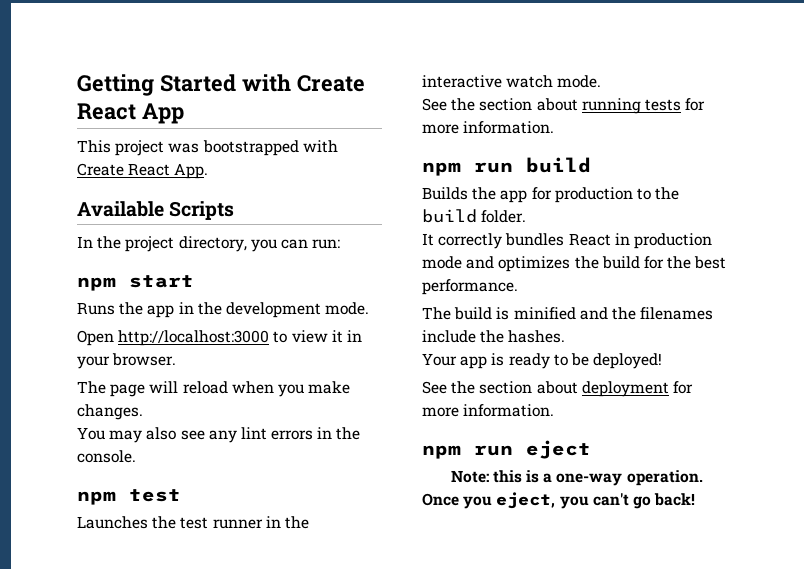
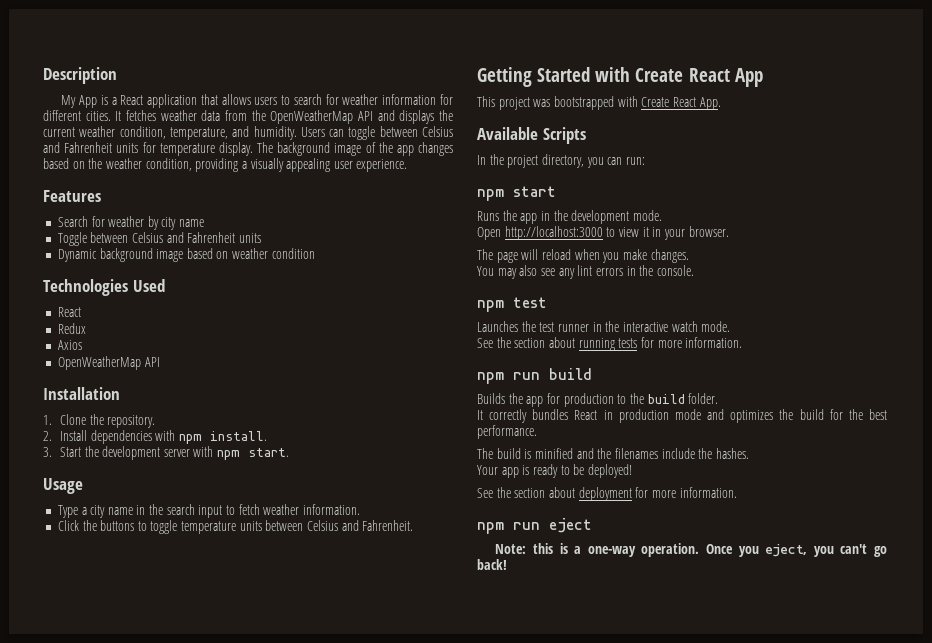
+ Description
+ My App is a React application that allows users to search for weather information for different cities. It fetches weather data from the OpenWeatherMap API and displays the current weather condition, temperature, and humidity. Users can toggle between Celsius and Fahrenheit units for temperature display. The background image of the app changes based on the weather condition, providing a visually appealing user experience.
+ Features
+ Search for weather by city name
+ Toggle between Celsius and Fahrenheit units
+ Dynamic background image based on weather condition
+ Technologies Used
+ React
+ Redux
+ Axios
+ OpenWeatherMap API
+ Installation
+ 1. Clone the repository.
+ 2. Install dependencies with npm install.
+ 3. Start the development server with npm start.
+ Usage
+ Type a city name in the search input to fetch weather information.
+ Click the buttons to toggle temperature units between Celsius and Fahrenheit.

